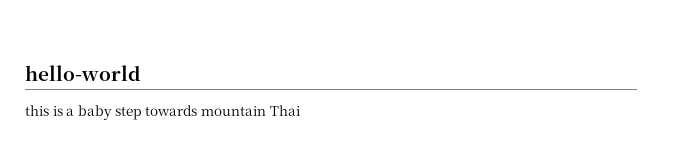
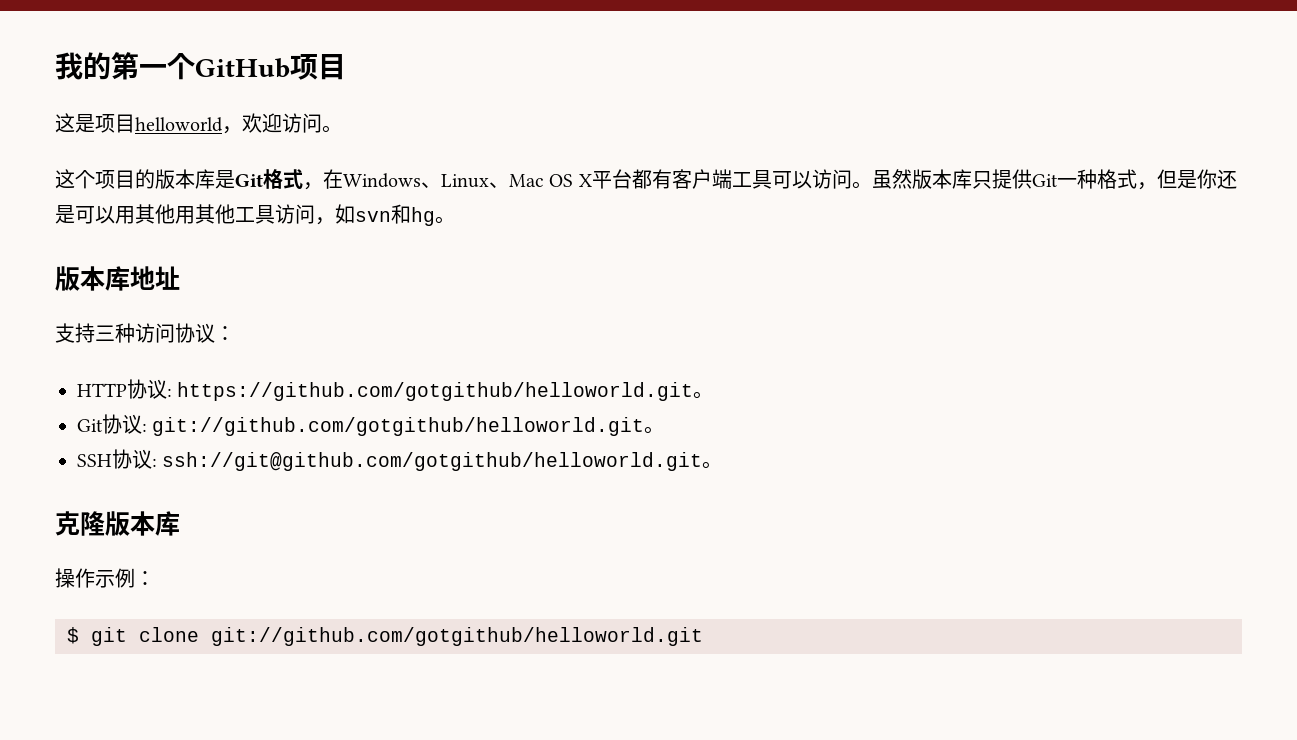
- hello-world
- this is a baby step towards mountain Thai
+ 我的第一个GitHub项目
+ 这是项目helloworld，欢迎访问。
+ 这个项目的版本库是Git格式，在Windows、Linux、Mac OS X平台都有客户端工具可以访问。虽然版本库只提供Git一种格式，但是你还是可以用其他用其他工具访问，如svn和hg。
+ 版本库地址
+ 支持三种访问协议：
+ HTTP协议: https://github.com/gotgithub/helloworld.git。
+ Git协议: git://github.com/gotgithub/helloworld.git。
+ SSH协议: ssh://git@github.com/gotgithub/helloworld.git。
+ 克隆版本库
+ 操作示例：
+ $ git clone git://github.com/gotgithub/helloworld.git

